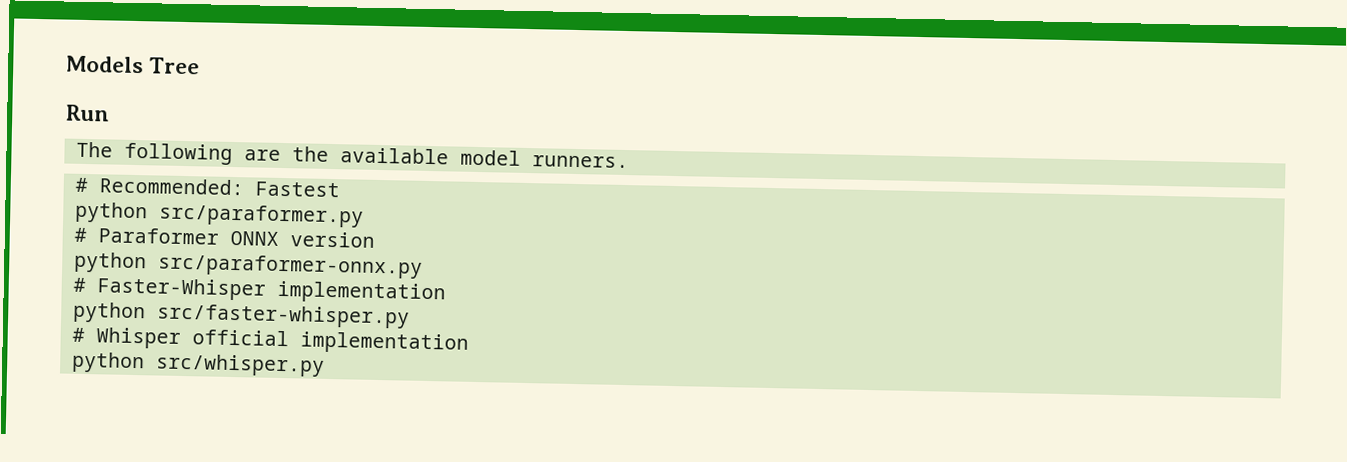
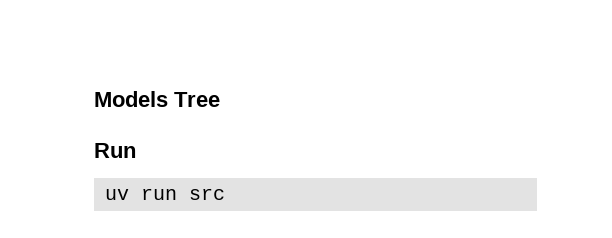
- The following are the available model runners.
- # Recommended: Fastest
- python src/paraformer.py
- # Paraformer ONNX version
- python src/paraformer-onnx.py
- # Faster-Whisper implementation
- python src/faster-whisper.py
- # Whisper official implementation
- python src/whisper.py
+ uv run src

